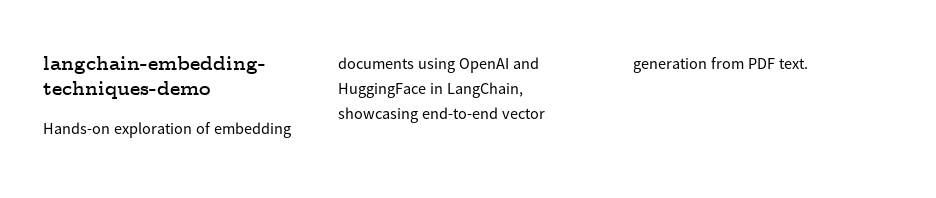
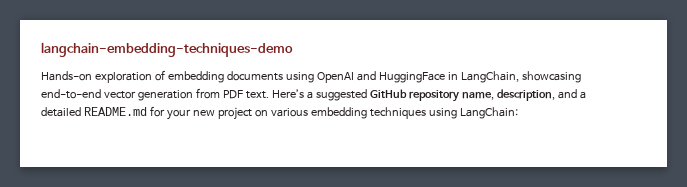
+ Here’s a suggested GitHub repository name, description, and a detailed README.md for your new project on various embedding techniques using LangChain:

